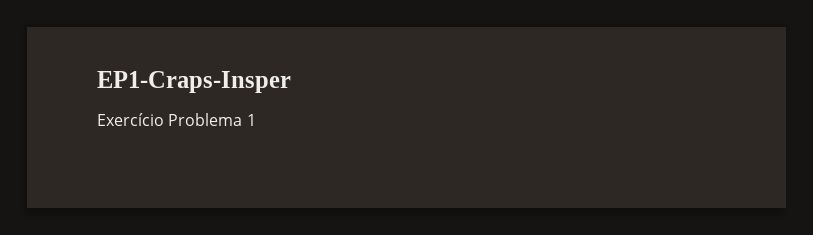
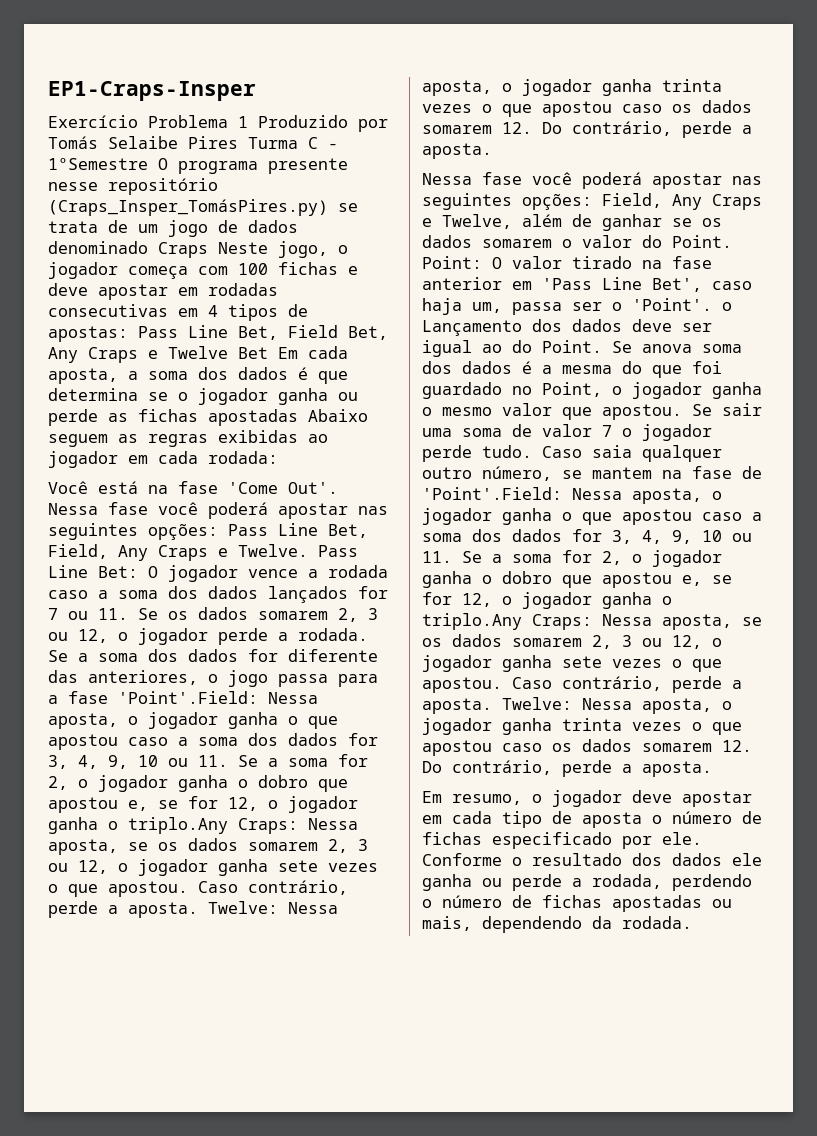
- Exercício Problema 1
+ Exercício Problema 1 Produzido por Tomás Selaibe Pires Turma C - 1ºSemestre O programa presente nesse repositório (Craps_Insper_TomásPires.py) se trata de um jogo de dados denominado Craps Neste jogo, o jogador começa com 100 fichas e deve apostar em rodadas consecutivas em 4 tipos de apostas: Pass Line Bet, Field Bet, Any Craps e Twelve Bet Em cada aposta, a soma dos dados é que determina se o jogador ganha ou perde as fichas apostadas Abaixo seguem as regras exibidas ao jogador em cada rodada:
+ Você está na fase 'Come Out'. Nessa fase você poderá apostar nas seguintes opções: Pass Line Bet, Field, Any Craps e Twelve. Pass Line Bet: O jogador vence a rodada caso a soma dos dados lançados for 7 ou 11. Se os dados somarem 2, 3 ou 12, o jogador perde a rodada. Se a soma dos dados for diferente das anteriores, o jogo passa para a fase 'Point'.Field: Nessa aposta, o jogador ganha o que apostou caso a soma dos dados for 3, 4, 9, 10 ou 11. Se a soma for 2, o jogador ganha o dobro que apostou e, se for 12, o jogador ganha o triplo.Any Craps: Nessa aposta, se os dados somarem 2, 3 ou 12, o jogador ganha sete vezes o que apostou. Caso contrário, perde a aposta. Twelve: Nessa aposta, o jogador ganha trinta vezes o que apostou caso os dados somarem 12. Do contrário, perde a aposta.
+ Nessa fase você poderá apostar nas seguintes opções: Field, Any Craps e Twelve, além de ganhar se os dados somarem o valor do Point. Point: O valor tirado na fase anterior em 'Pass Line Bet', caso haja um, passa ser o 'Point'. o Lançamento dos dados deve ser igual ao do Point. Se anova soma dos dados é a mesma do que foi guardado no Point, o jogador ganha o mesmo valor que apostou. Se sair uma soma de valor 7 o jogador perde tudo. Caso saia qualquer outro número, se mantem na fase de 'Point'.Field: Nessa aposta, o jogador ganha o que apostou caso a soma dos dados for 3, 4, 9, 10 ou 11. Se a soma for 2, o jogador ganha o dobro que apostou e, se for 12, o jogador ganha o triplo.Any Craps: Nessa aposta, se os dados somarem 2, 3 ou 12, o jogador ganha sete vezes o que apostou. Caso contrário, perde a aposta. Twelve: Nessa aposta, o jogador ganha trinta vezes o que apostou caso os dados somarem 12. Do contrário, perde a aposta.
+ Em resumo, o jogador deve apostar em cada tipo de aposta o número de fichas especificado por ele. Conforme o resultado dos dados ele ganha ou perde a rodada, perdendo o número de fichas apostadas ou mais, dependendo da rodada.

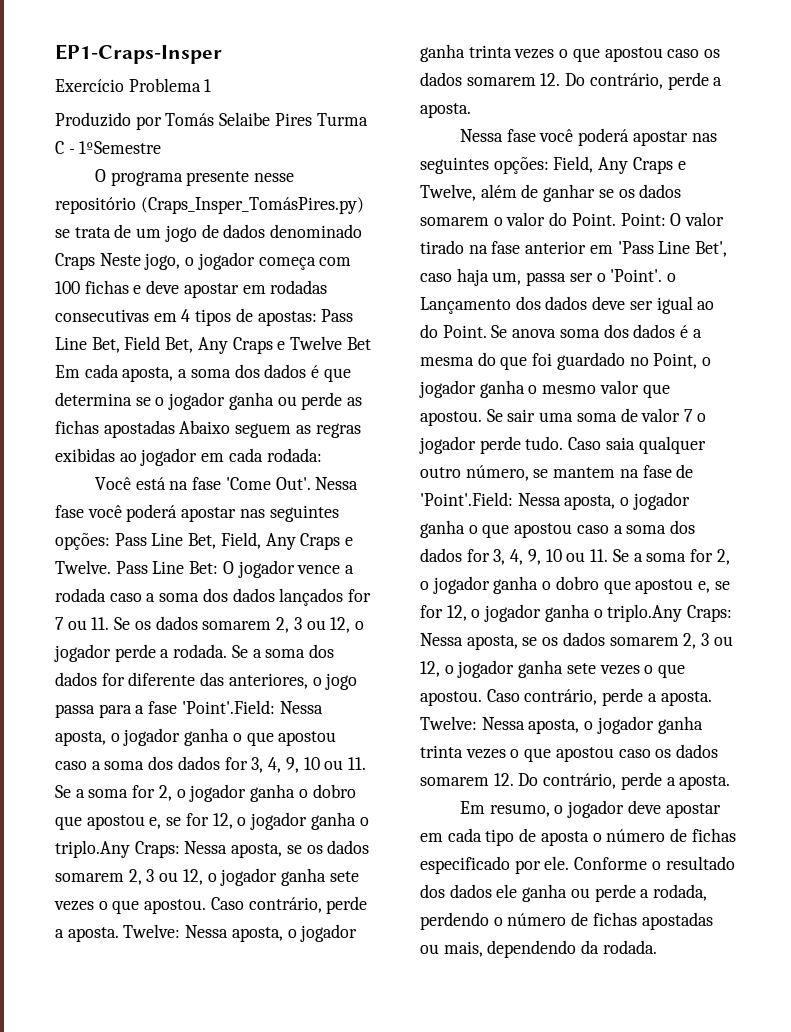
- Exercício Problema 1 Produzido por Tomás Selaibe Pires Turma C - 1ºSemestre O programa presente nesse repositório (Craps_Insper_TomásPires.py) se trata de um jogo de dados denominado Craps Neste jogo, o jogador começa com 100 fichas e deve apostar em rodadas consecutivas em 4 tipos de apostas:
+ Exercício Problema 1
+ Produzido por Tomás Selaibe Pires Turma C - 1ºSemestre
+ O programa presente nesse repositório (Craps_Insper_TomásPires.py) se trata de um jogo de dados denominado Craps Neste jogo, o jogador começa com 100 fichas e deve apostar em rodadas consecutivas em 4 tipos de apostas:

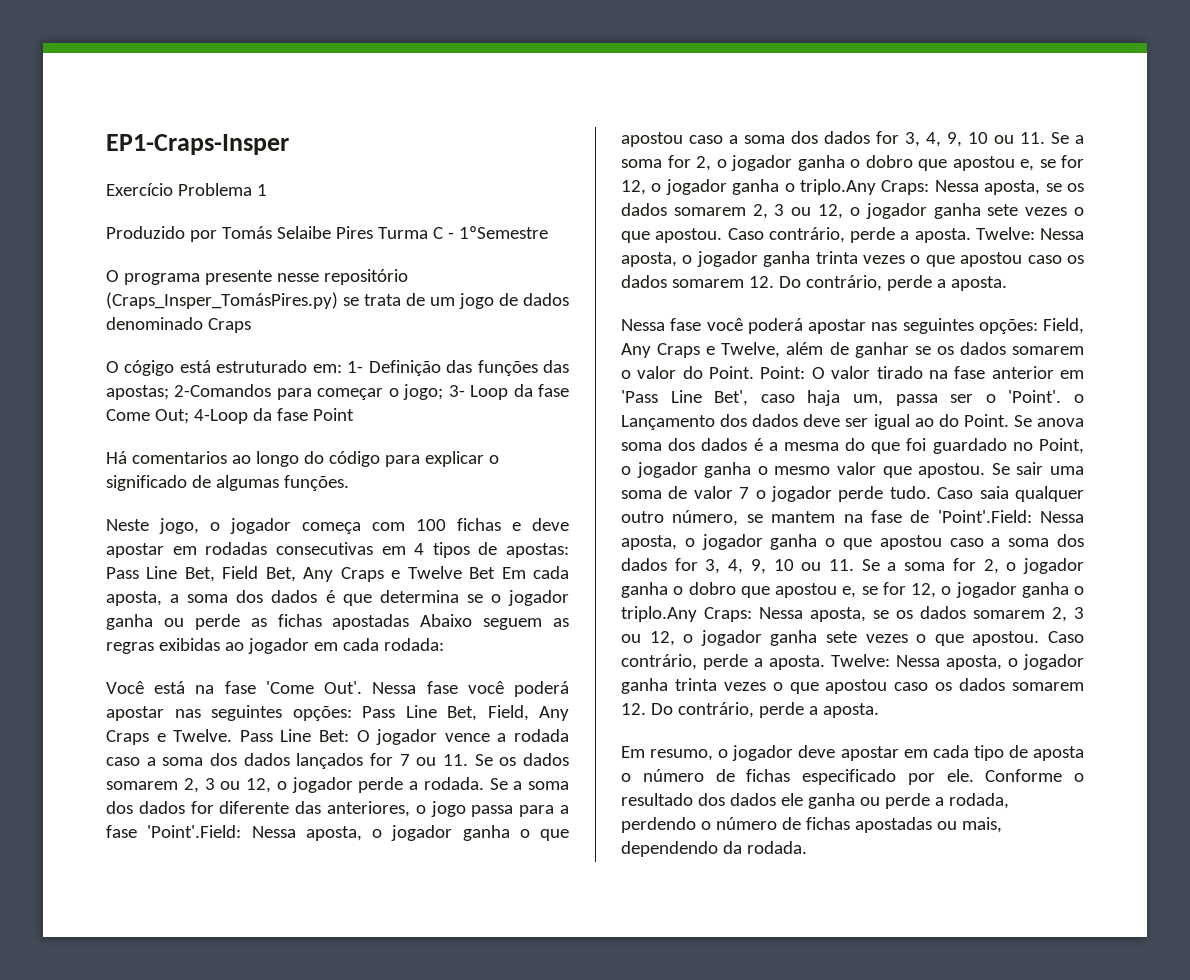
- O programa presente nesse repositório (Craps_Insper_TomásPires.py) se trata de um jogo de dados denominado Craps Neste jogo, o jogador começa com 100 fichas e deve apostar em rodadas consecutivas em 4 tipos de apostas:
+ O programa presente nesse repositório (Craps_Insper_TomásPires.py) se trata de um jogo de dados denominado Craps
+ O cógigo está estruturado em: 1- Definição das funções das apostas; 2-Comandos para começar o jogo; 3- Loop da fase Come Out; 4-Loop da fase Point
+ Há comentarios ao longo do código para explicar o significado de algumas funções.
+ Neste jogo, o jogador começa com 100 fichas e deve apostar em rodadas consecutivas em 4 tipos de apostas:

